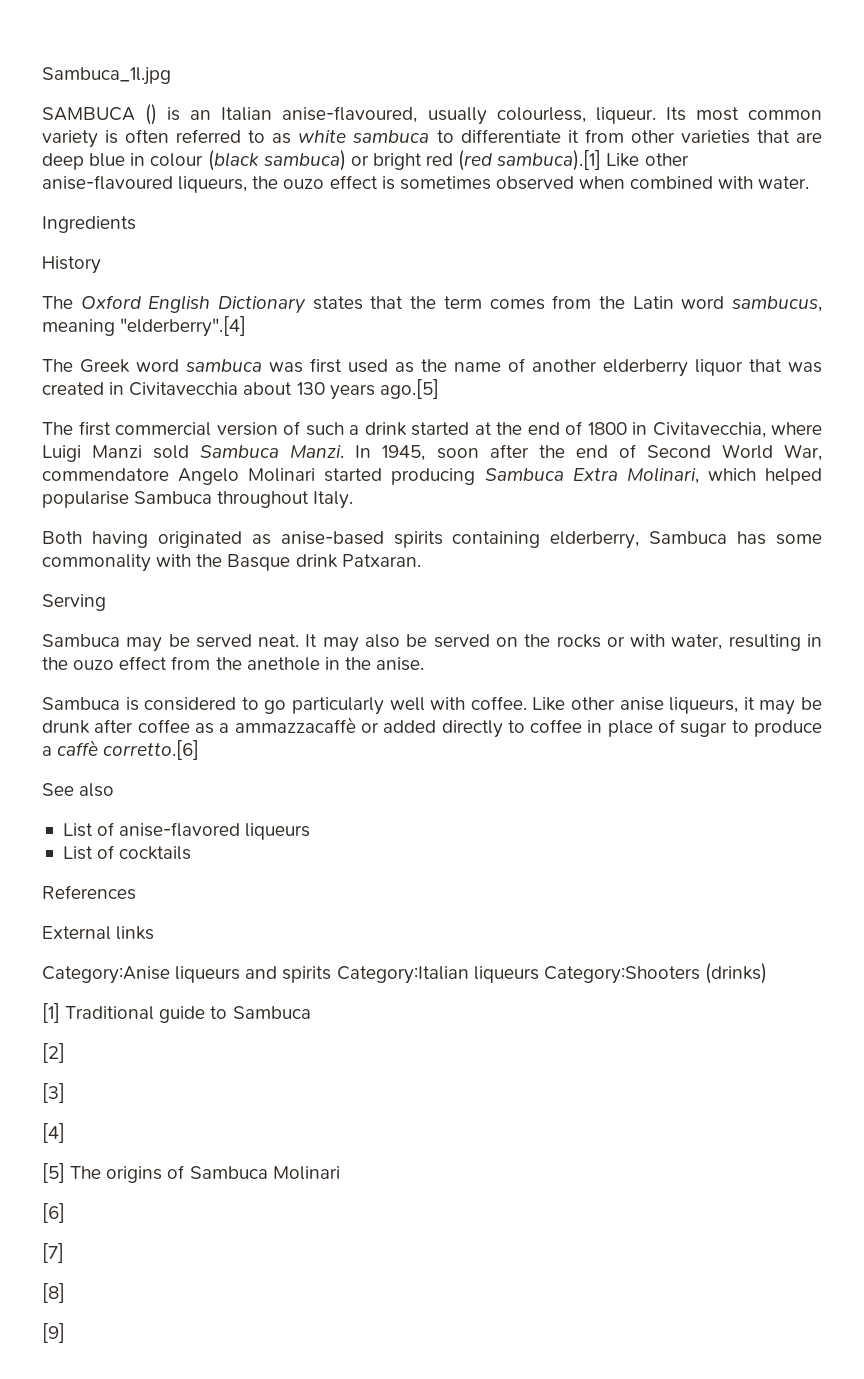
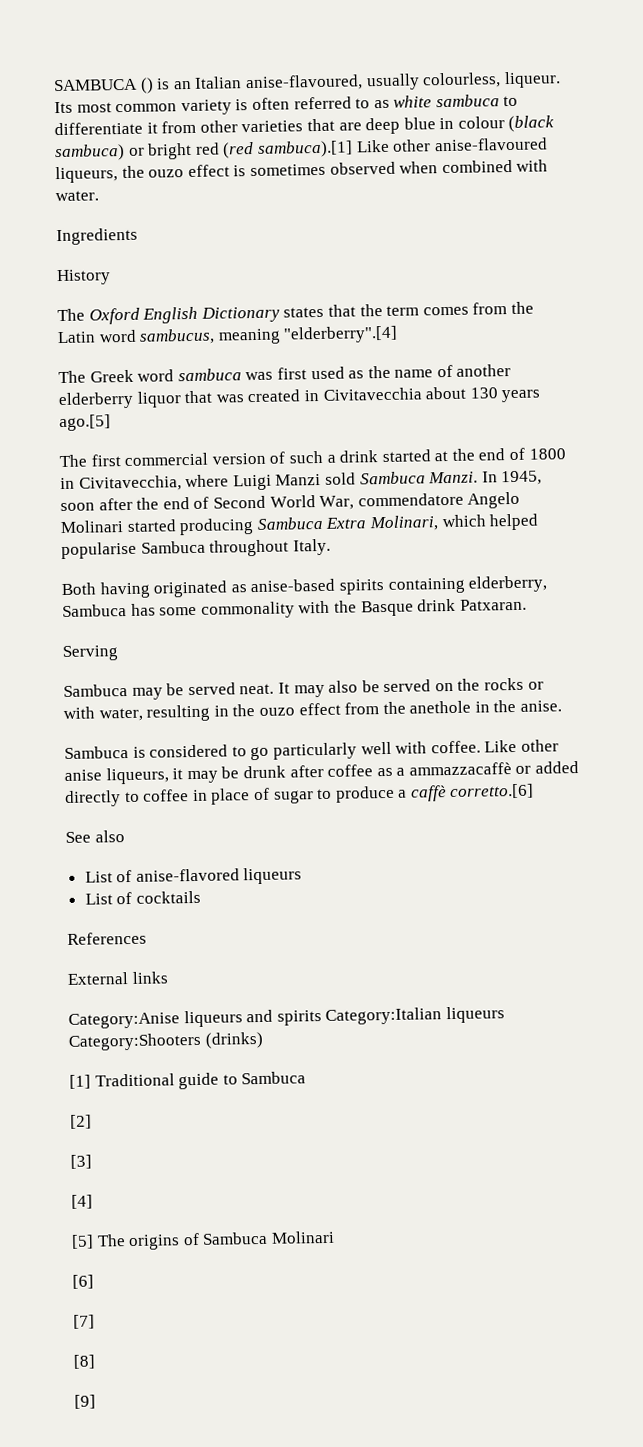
- Sambuca_1l.jpg

